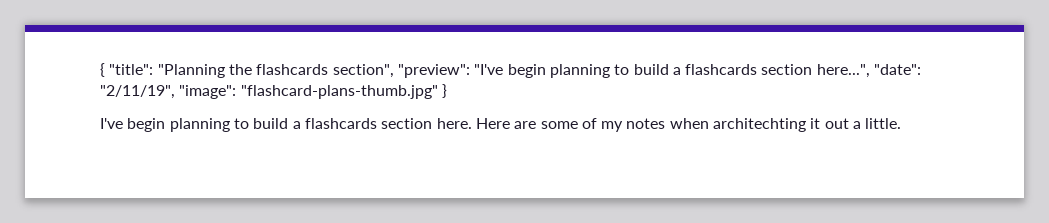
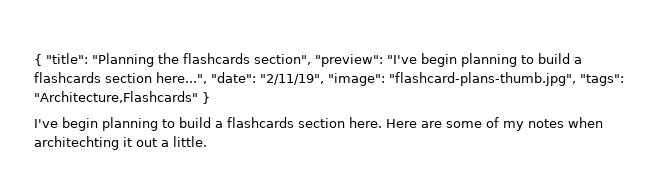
- { "title": "Planning the flashcards section", "preview": "I've begin planning to build a flashcards section here...", "date": "2/11/19", "image": "flashcard-plans-thumb.jpg" }
+ { "title": "Planning the flashcards section", "preview": "I've begin planning to build a flashcards section here...", "date": "2/11/19", "image": "flashcard-plans-thumb.jpg", "tags": "Architecture,Flashcards" }

